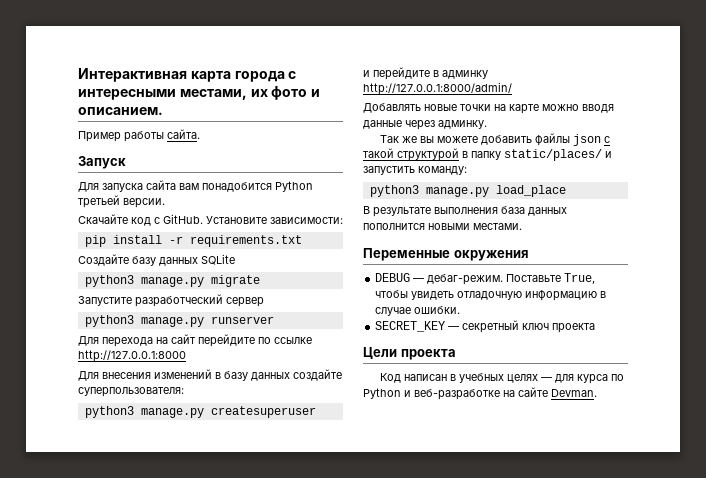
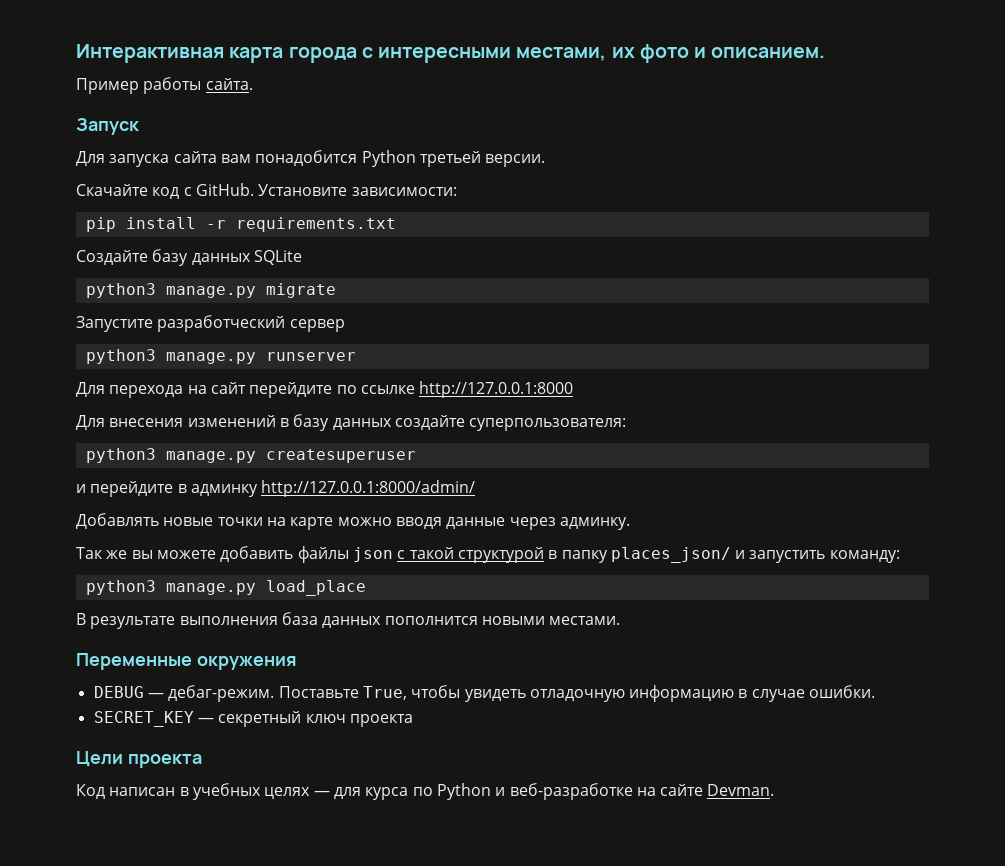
- Так же вы можете добавить файлы json с такой структурой в папку static/places/ и запустить команду:
+ Так же вы можете добавить файлы json с такой структурой в папку places_json/ и запустить команду:

